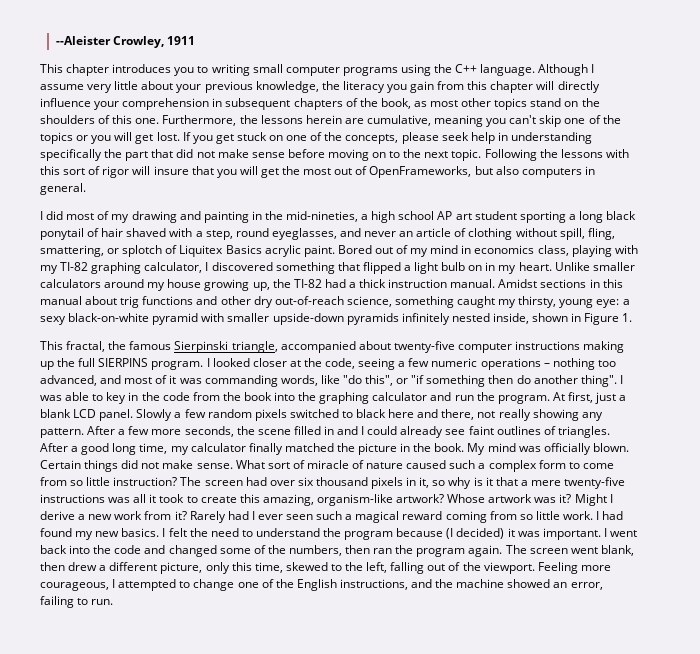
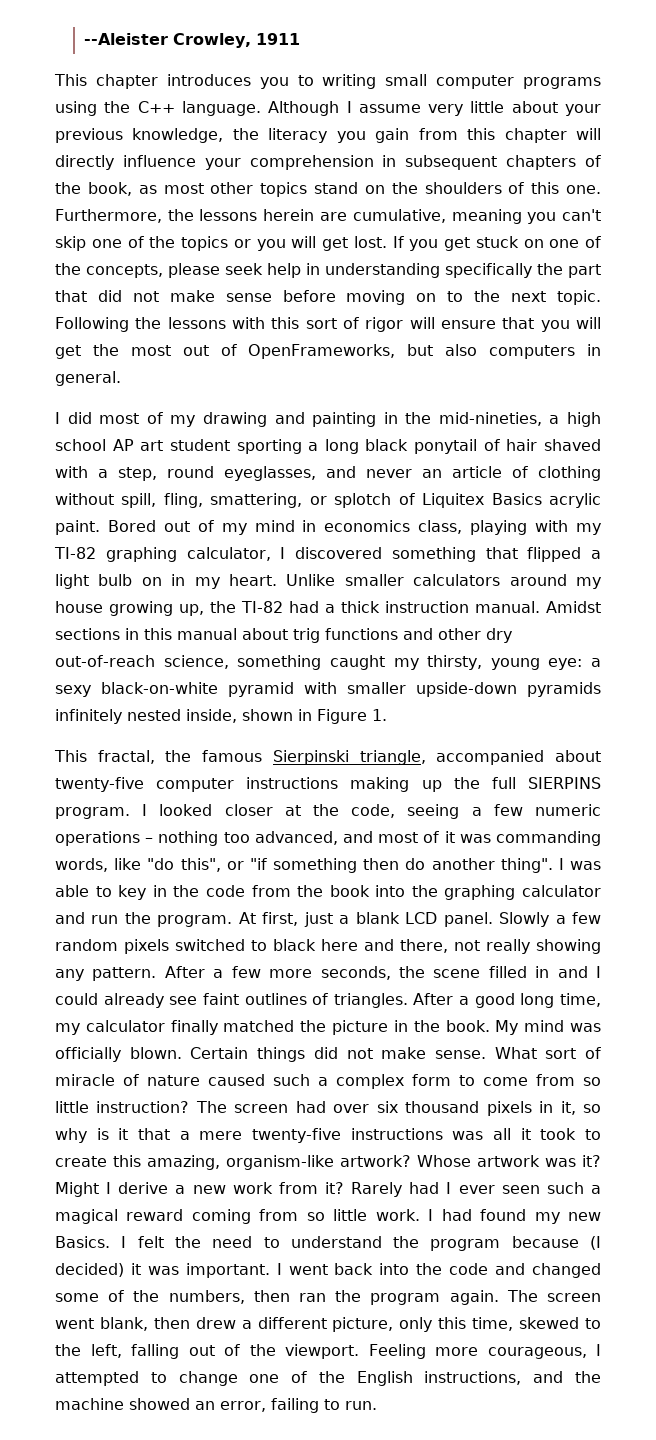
- Following the lessons with this sort of rigor will insure that you will get the most out of OpenFrameworks, but also computers in general.
+ Following the lessons with this sort of rigor will ensure that you will get the most out of OpenFrameworks, but also computers in general.
- I had found my new basics.
+ I had found my new Basics.

